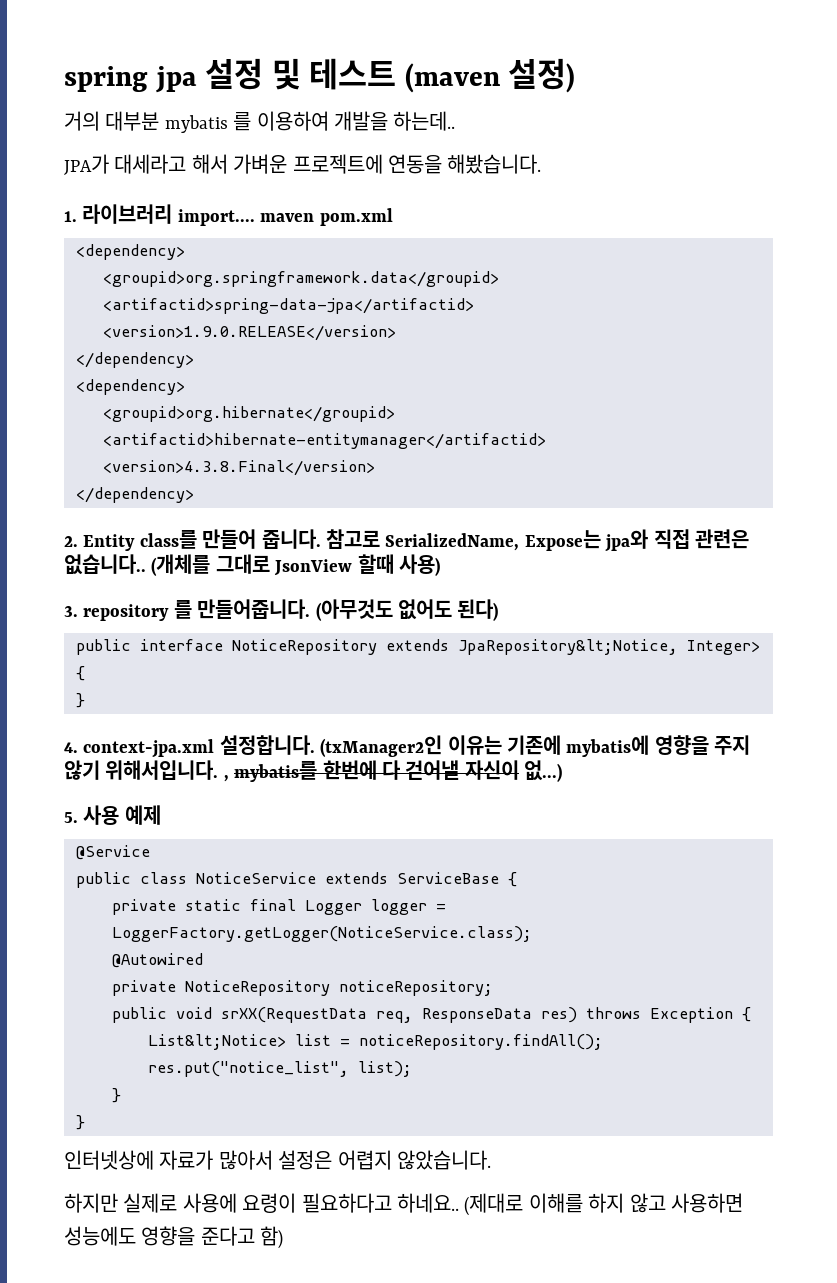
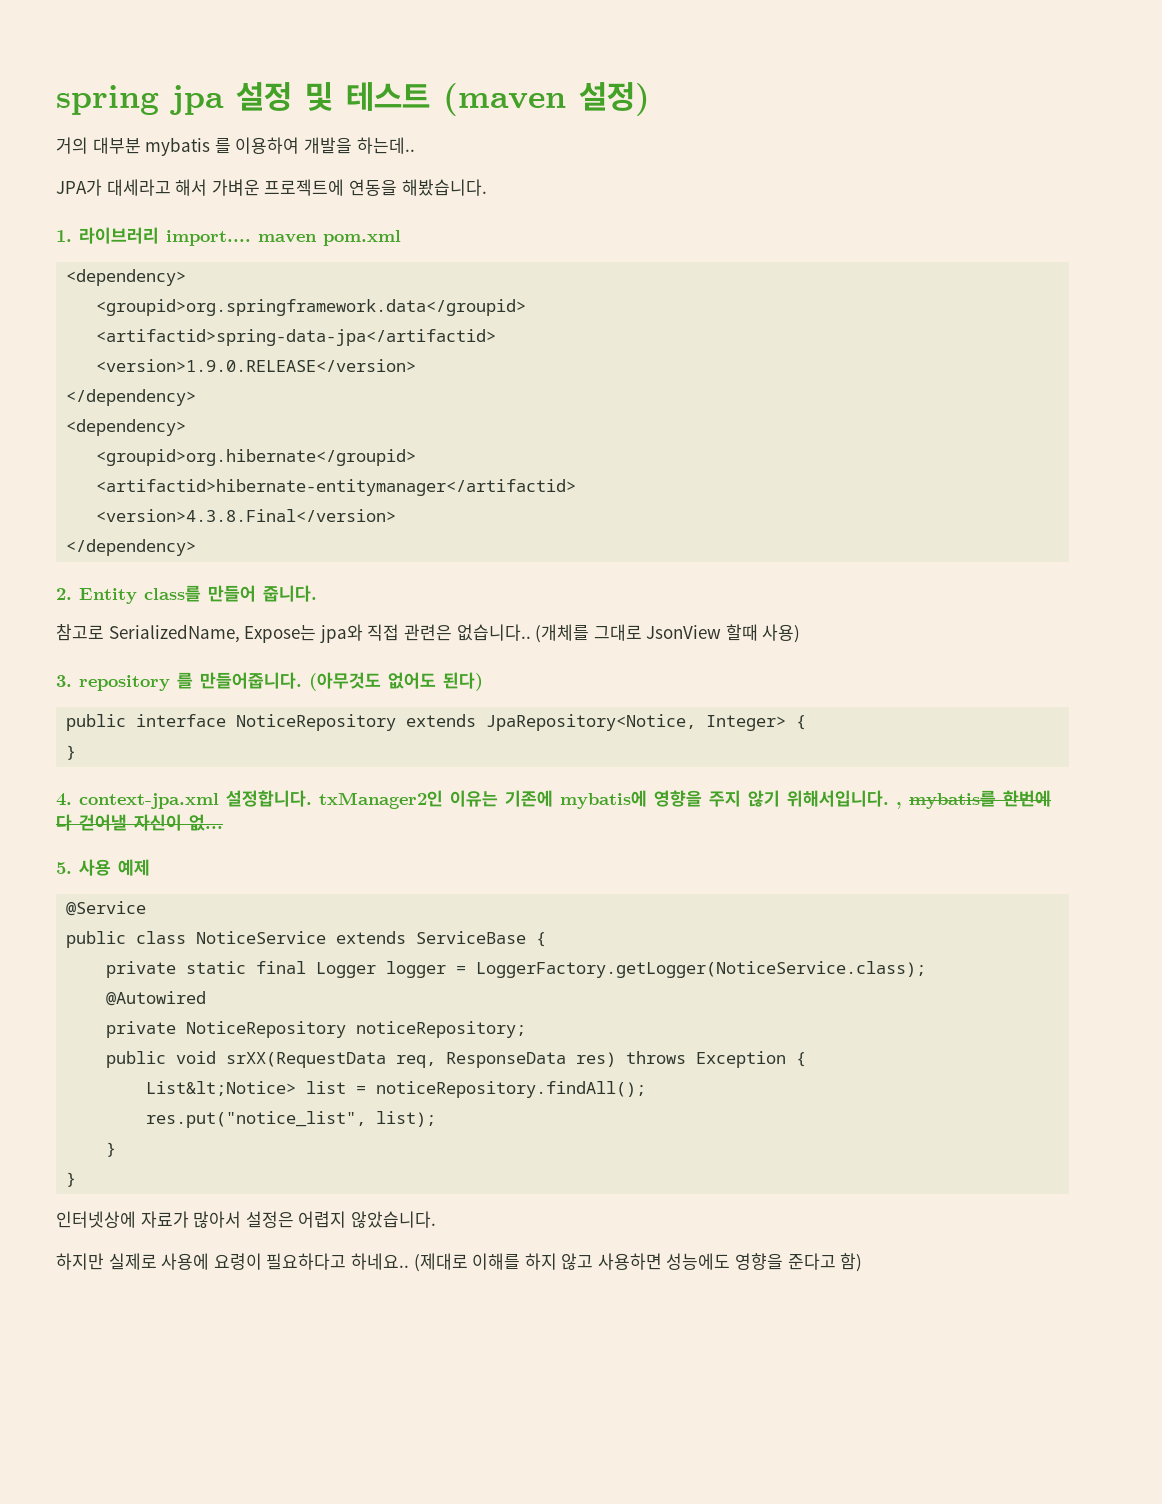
- 2. Entity class를 만들어 줍니다. 참고로 SerializedName, Expose는 jpa와 직접 관련은 없습니다..
+ 2. Entity class를 만들어 줍니다.
+ 참고로 SerializedName, Expose는 jpa와 직접 관련은 없습니다..
- public interface NoticeRepository extends JpaRepository&lt;Notice, Integer> {
+ public interface NoticeRepository extends JpaRepository<Notice, Integer> {
- 4. context-jpa.xml 설정합니다. (txManager2인 이유는 기존에 mybatis에 영향을 주지 않기 위해서입니다. , mybatis를 한번에 다 걷어낼 자신이 없...)
+ 4. context-jpa.xml 설정합니다. txManager2인 이유는 기존에 mybatis에 영향을 주지 않기 위해서입니다. , mybatis를 한번에 다 걷어낼 자신이 없...

